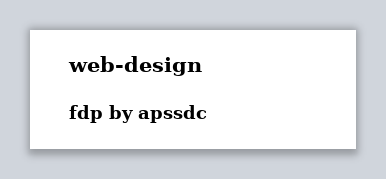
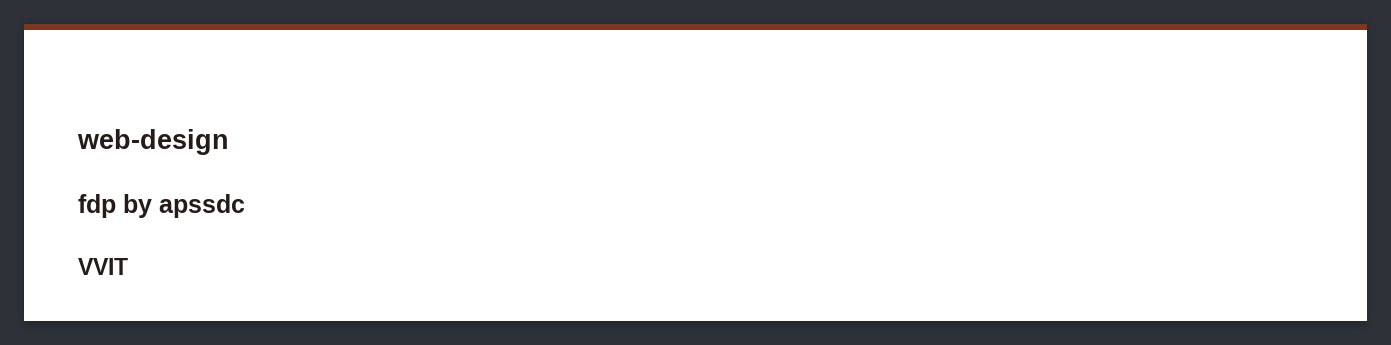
+ VVIT

